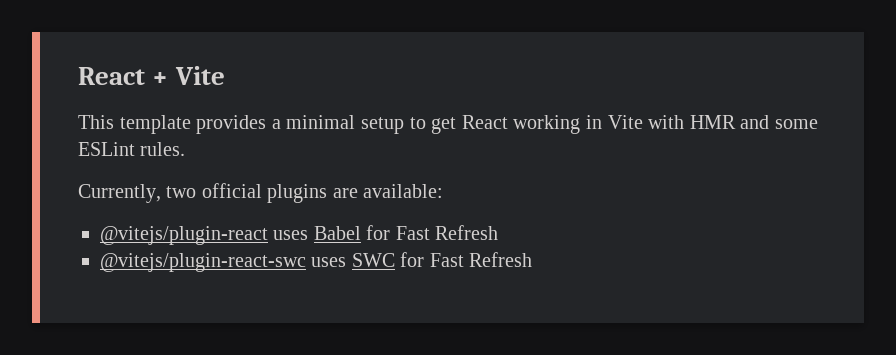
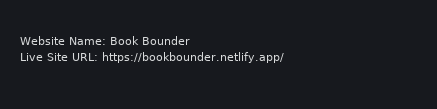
- React + Vite
- This template provides a minimal setup to get React working in Vite with HMR and some ESLint rules.
- Currently, two official plugins are available:
- @vitejs/plugin-react uses Babel for Fast Refresh
- @vitejs/plugin-react-swc uses SWC for Fast Refresh
+ Website Name: Book Bounder
+ Live Site URL: https://bookbounder.netlify.app/

